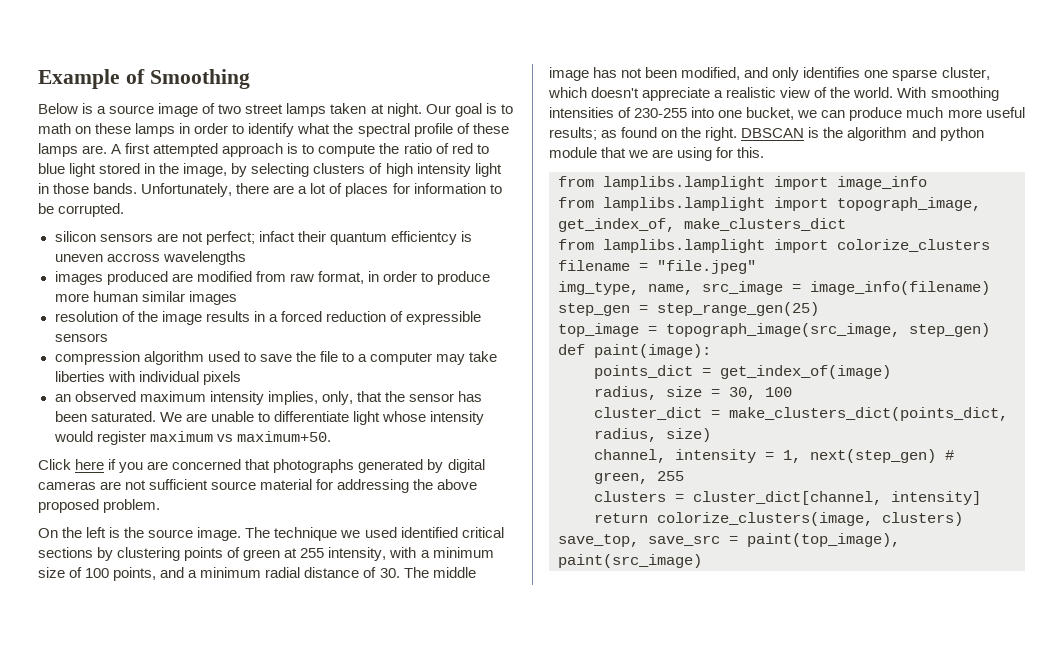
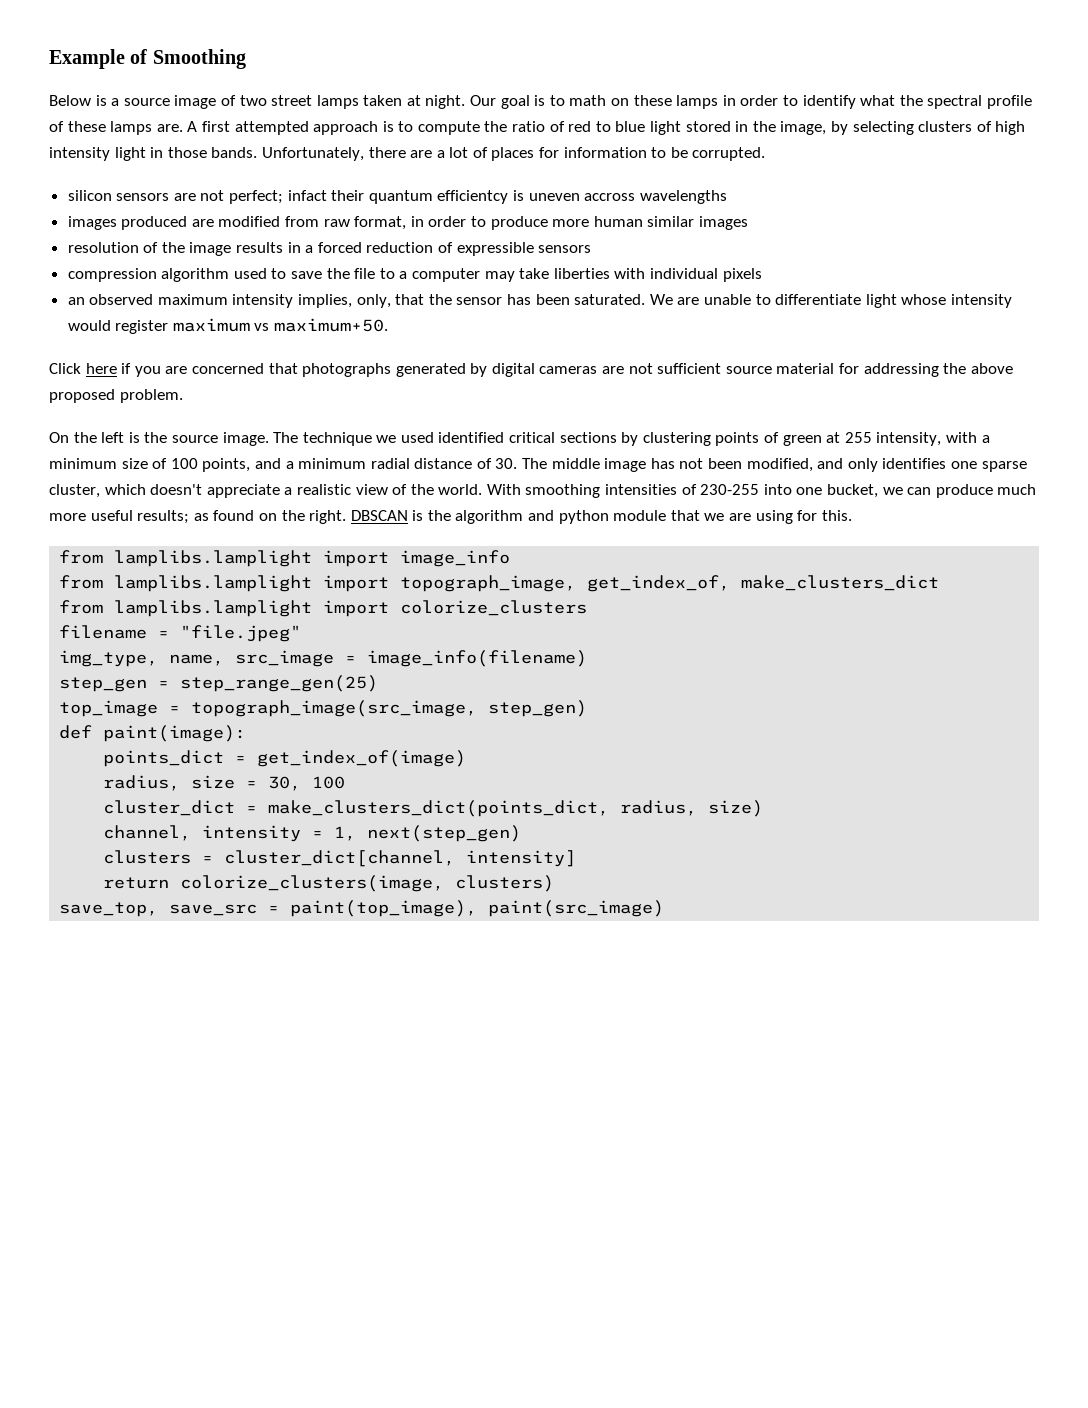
- channel, intensity = 1, next(step_gen) # green, 255
+ channel, intensity = 1, next(step_gen)

